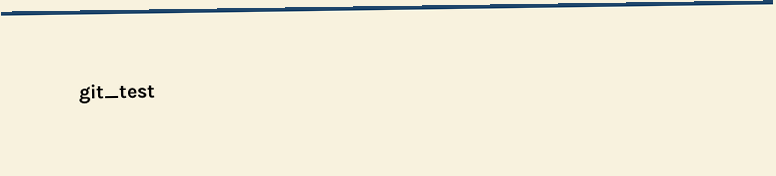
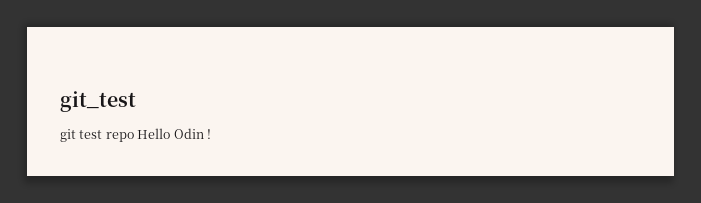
+ git test repo Hello Odin !

